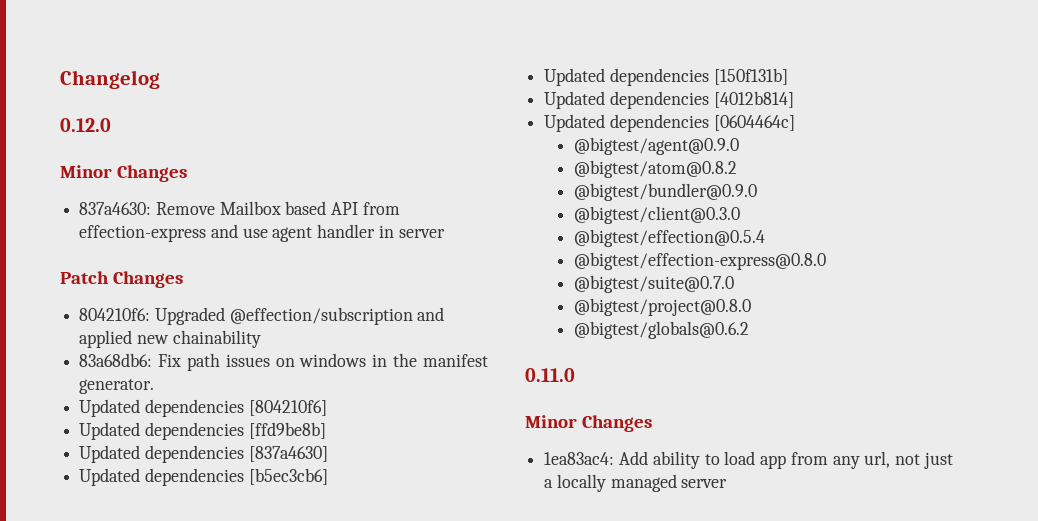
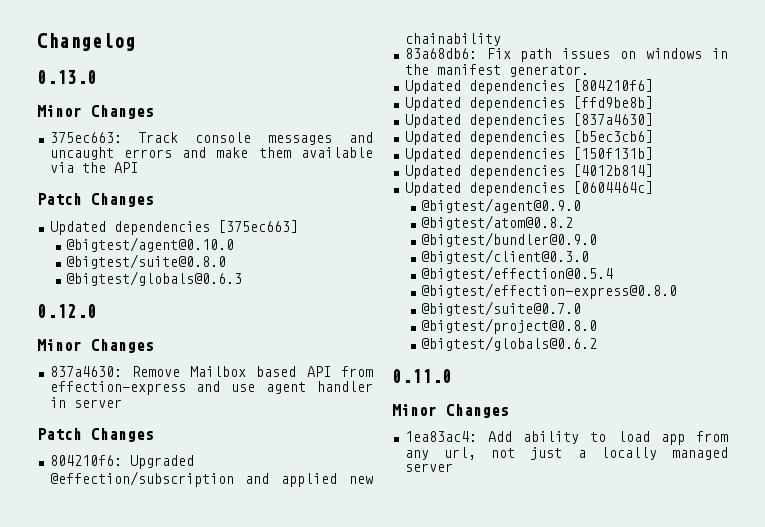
+ 0.13.0
+ Minor Changes
+ 375ec663: Track console messages and uncaught errors and make them available via the API
+ Patch Changes
+ Updated dependencies [375ec663]
+ @bigtest/agent@0.10.0
+ @bigtest/suite@0.8.0
+ @bigtest/globals@0.6.3

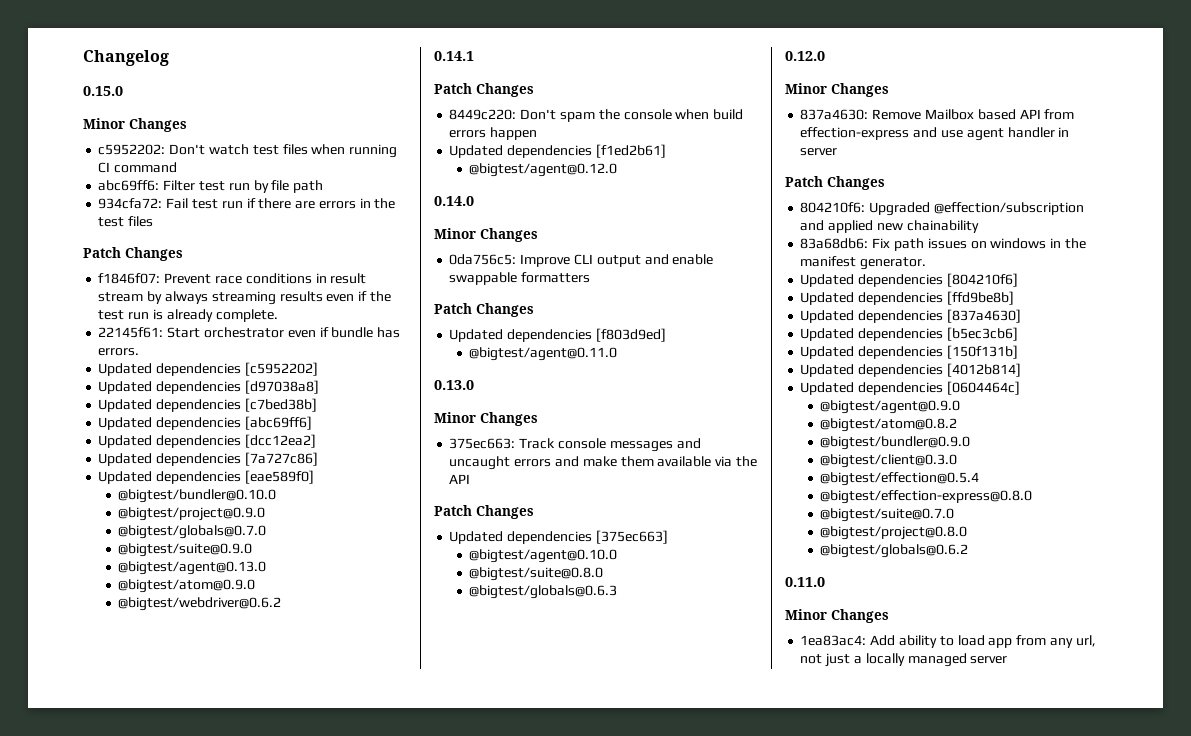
+ 0.15.0
+ Minor Changes
+ c5952202: Don't watch test files when running CI command
+ abc69ff6: Filter test run by file path
+ 934cfa72: Fail test run if there are errors in the test files
+ Patch Changes
+ f1846f07: Prevent race conditions in result stream by always streaming results even if the test run is already complete.
+ 22145f61: Start orchestrator even if bundle has errors.
+ Updated dependencies [c5952202]
+ Updated dependencies [d97038a8]
+ Updated dependencies [c7bed38b]
+ Updated dependencies [abc69ff6]
+ Updated dependencies [dcc12ea2]
+ Updated dependencies [7a727c86]
+ Updated dependencies [eae589f0]
+ @bigtest/bundler@0.10.0
+ @bigtest/project@0.9.0
+ @bigtest/globals@0.7.0
+ @bigtest/suite@0.9.0
+ @bigtest/agent@0.13.0
+ @bigtest/atom@0.9.0
+ @bigtest/webdriver@0.6.2
+ 0.14.1
+ Patch Changes
+ 8449c220: Don't spam the console when build errors happen
+ Updated dependencies [f1ed2b61]
+ @bigtest/agent@0.12.0
+ 0.14.0
+ Minor Changes
+ 0da756c5: Improve CLI output and enable swappable formatters
+ Patch Changes
+ Updated dependencies [f803d9ed]
+ @bigtest/agent@0.11.0

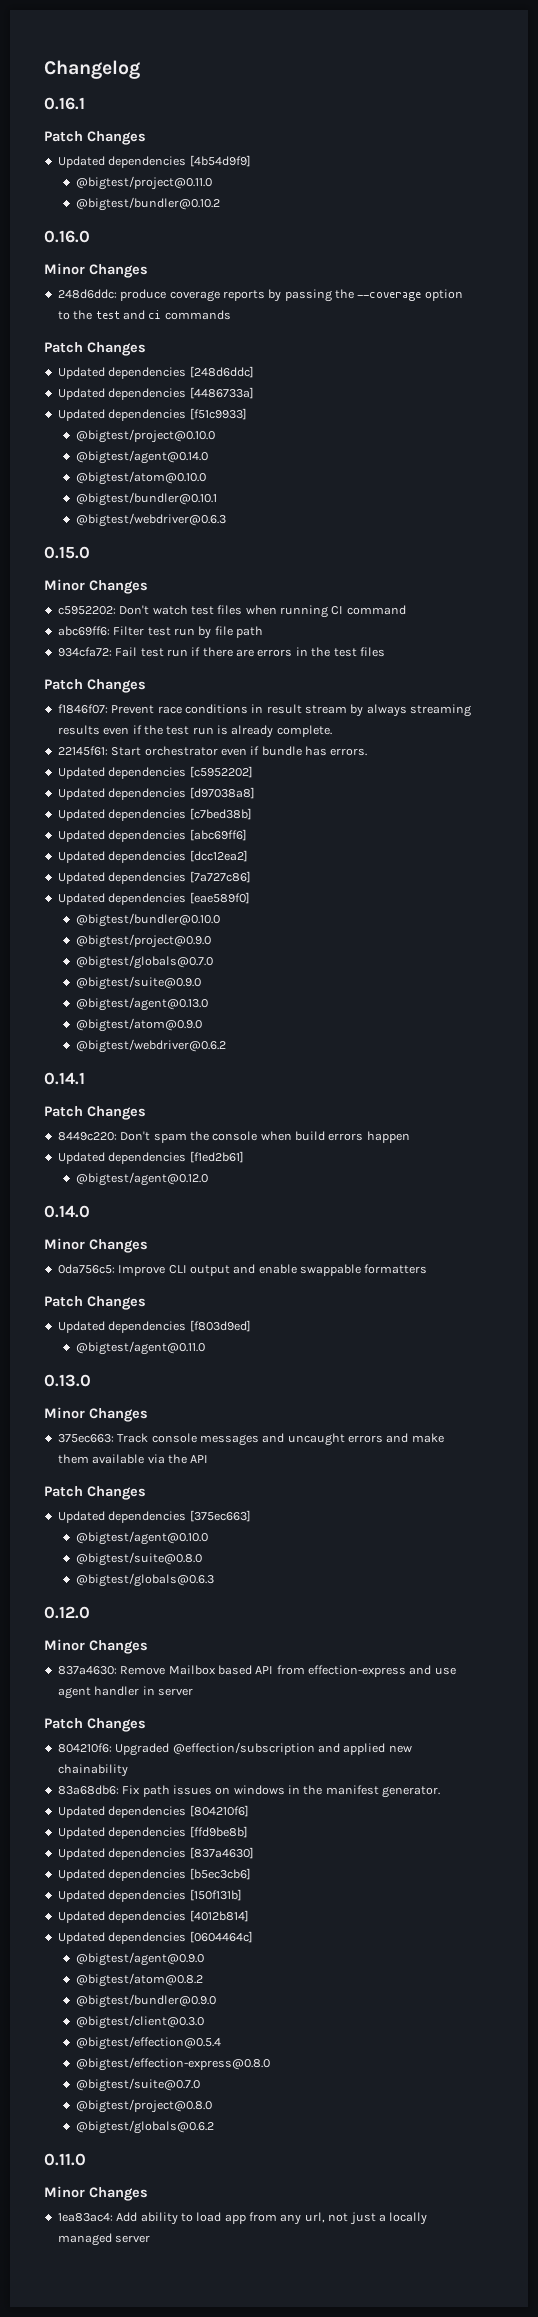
+ 0.16.1
+ Patch Changes
+ Updated dependencies [4b54d9f9]
+ @bigtest/project@0.11.0
+ @bigtest/bundler@0.10.2
+ 0.16.0
+ Minor Changes
+ 248d6ddc: produce coverage reports by passing the --coverage option to the test and ci commands
+ Patch Changes
+ Updated dependencies [248d6ddc]
+ Updated dependencies [4486733a]
+ Updated dependencies [f51c9933]
+ @bigtest/project@0.10.0
+ @bigtest/agent@0.14.0
+ @bigtest/atom@0.10.0
+ @bigtest/bundler@0.10.1
+ @bigtest/webdriver@0.6.3

